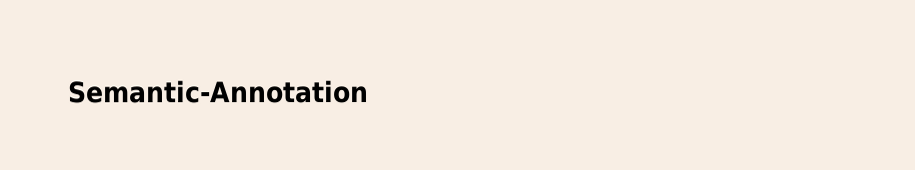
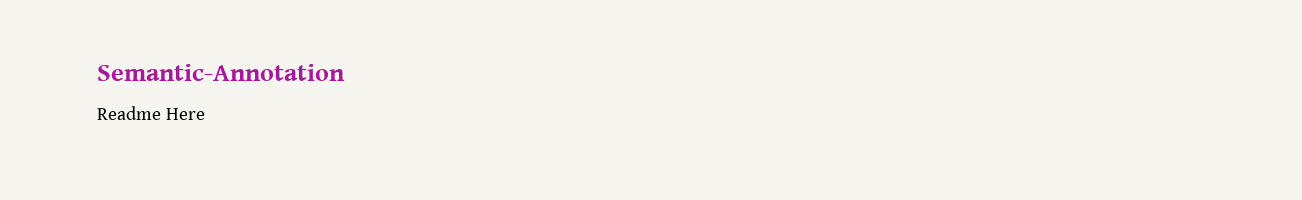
+ Readme Here

